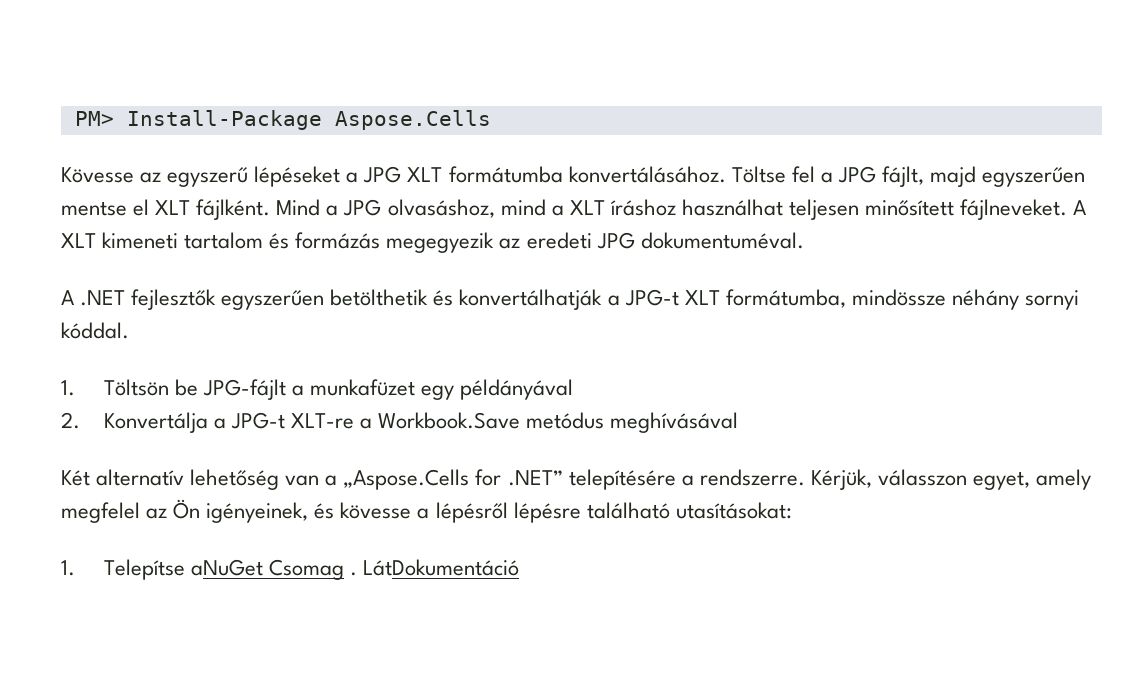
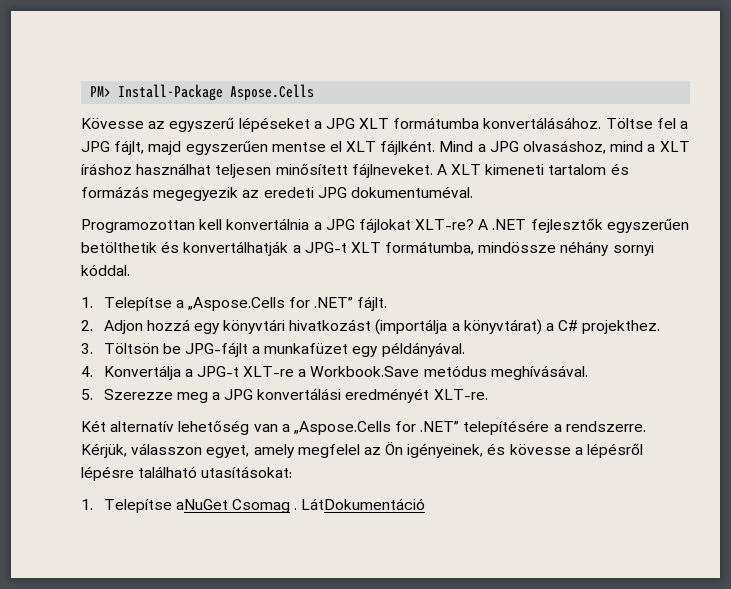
+ Programozottan kell konvertálnia a JPG fájlokat XLT-re?
- 1. Töltsön be JPG-fájlt a munkafüzet egy példányával
- 2. Konvertálja a JPG-t XLT-re a Workbook.Save metódus meghívásával
+ 1. Telepítse a „Aspose.Cells for .NET” fájlt.
+ 2. Adjon hozzá egy könyvtári hivatkozást (importálja a könyvtárat) a C# projekthez.
+ 3. Töltsön be JPG-fájlt a munkafüzet egy példányával.
+ 4. Konvertálja a JPG-t XLT-re a Workbook.Save metódus meghívásával.
+ 5. Szerezze meg a JPG konvertálási eredményét XLT-re.

